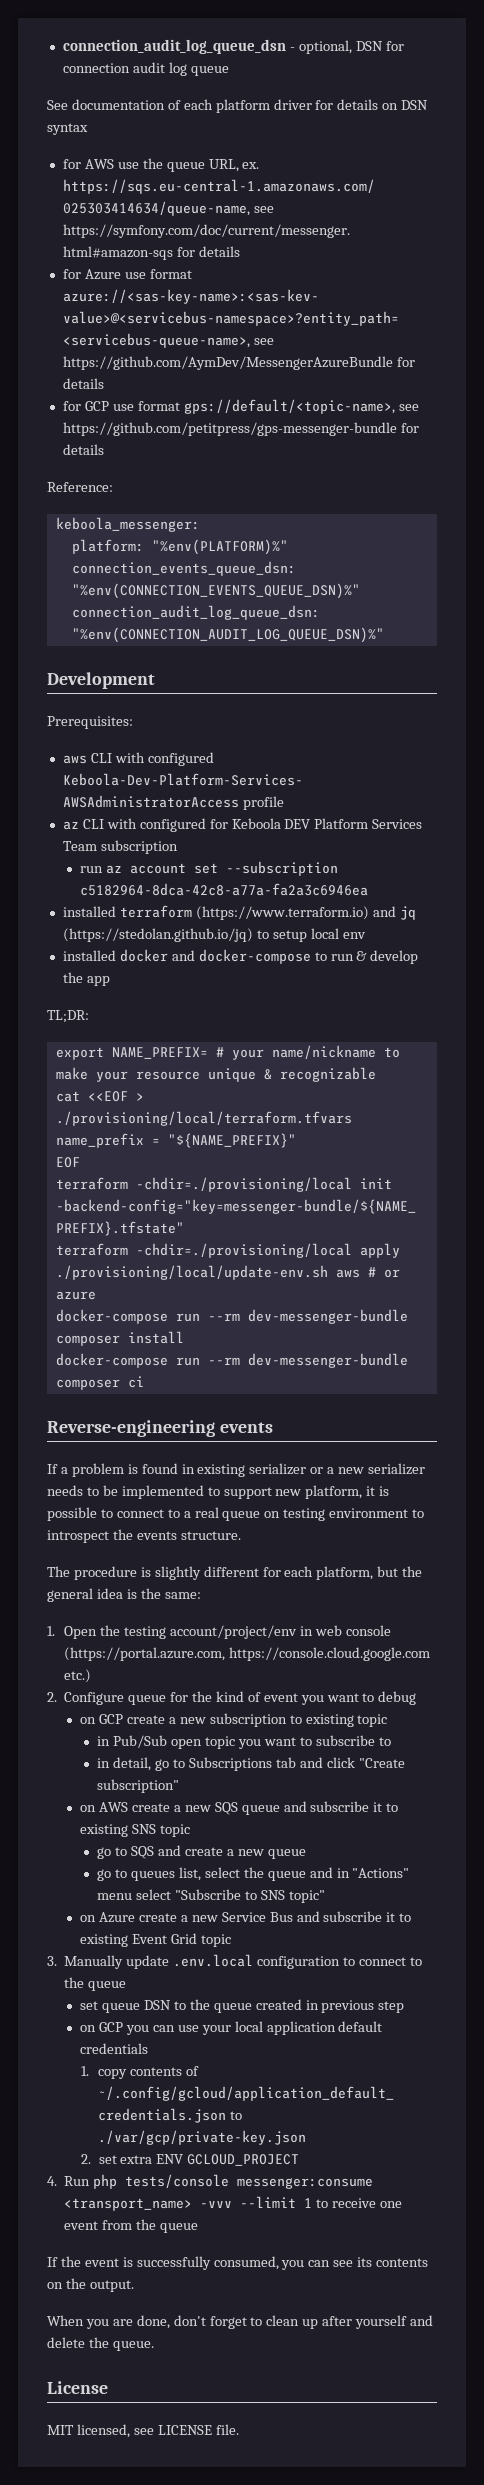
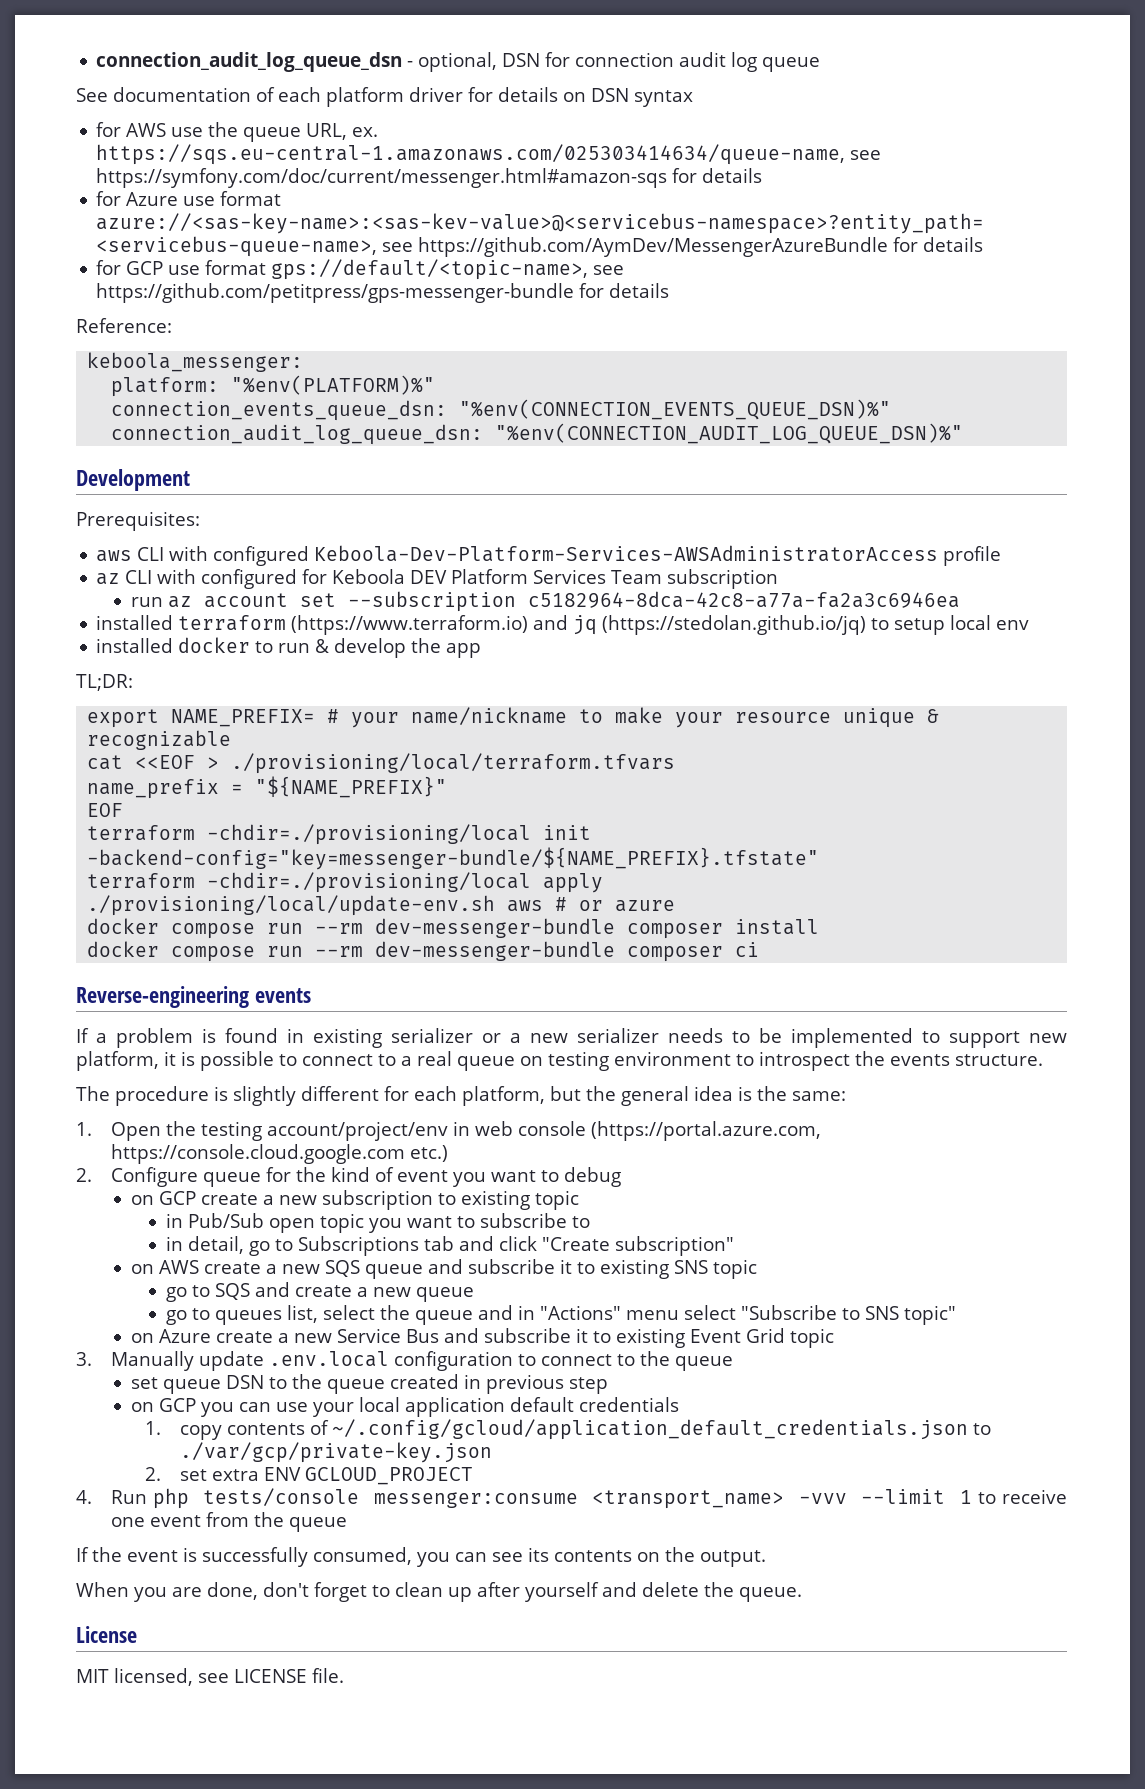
- installed docker and docker-compose to run & develop the app
+ installed docker to run & develop the app
- docker-compose run --rm dev-messenger-bundle composer install
+ docker compose run --rm dev-messenger-bundle composer install
- docker-compose run --rm dev-messenger-bundle composer ci
+ docker compose run --rm dev-messenger-bundle composer ci

